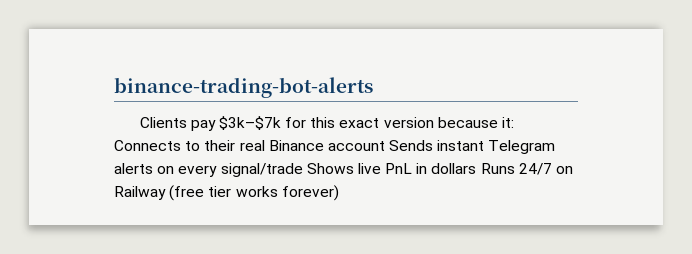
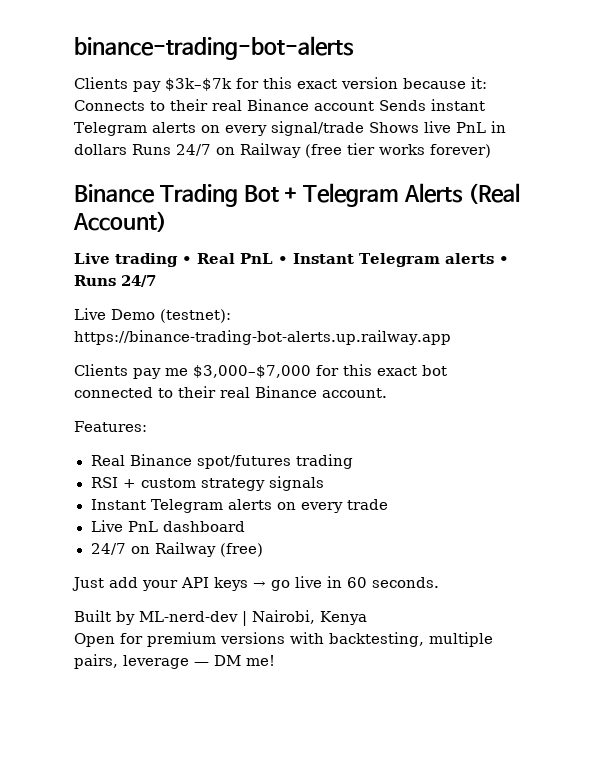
+ Binance Trading Bot + Telegram Alerts (Real Account)
+ Live trading • Real PnL • Instant Telegram alerts • Runs 24/7
+ Live Demo (testnet): https://binance-trading-bot-alerts.up.railway.app
+ Clients pay me $3,000–$7,000 for this exact bot connected to their real Binance account.
+ Features:
+ Real Binance spot/futures trading
+ RSI + custom strategy signals
+ Instant Telegram alerts on every trade
+ Live PnL dashboard
+ 24/7 on Railway (free)
+ Just add your API keys → go live in 60 seconds.
+ Built by ML-nerd-dev | Nairobi, Kenya
+ Open for premium versions with backtesting, multiple pairs, leverage — DM me!

